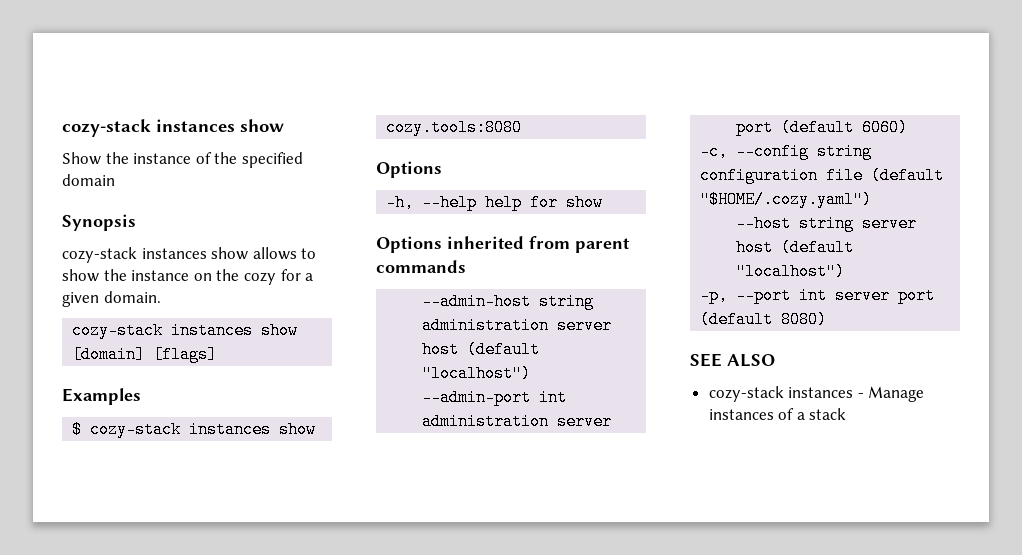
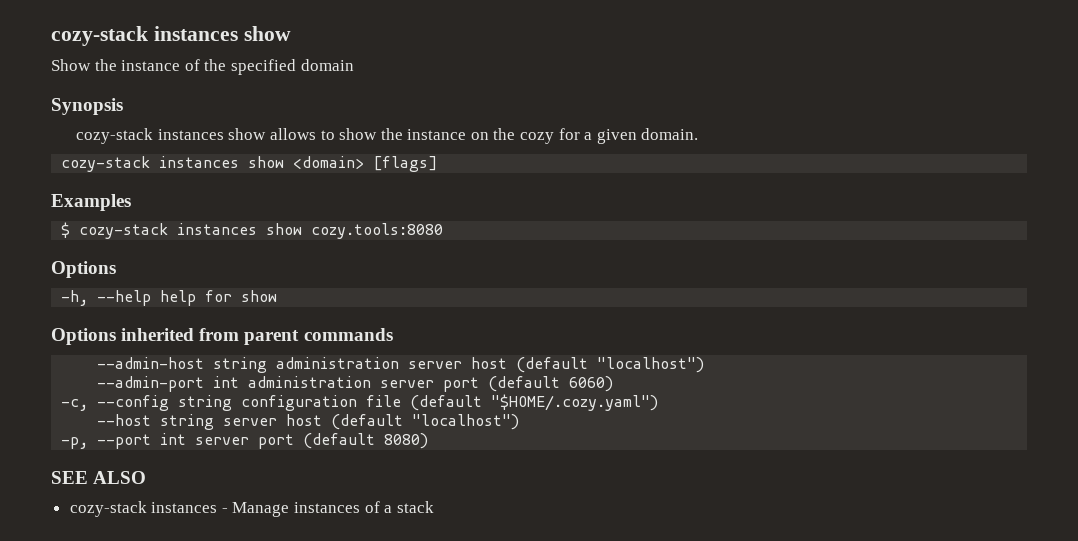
- cozy-stack instances show [domain] [flags]
+ cozy-stack instances show <domain> [flags]

